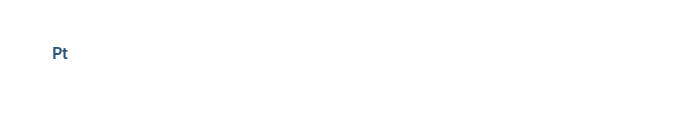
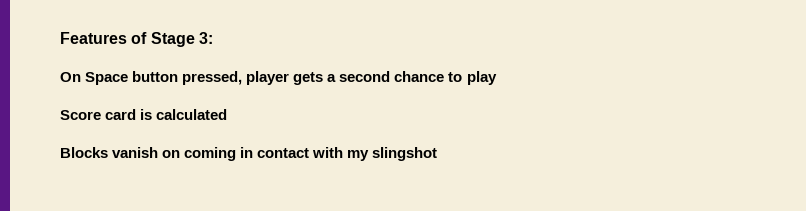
- Pt
+ Features of Stage 3:
+ On Space button pressed, player gets a second chance to play
+ Score card is calculated
+ Blocks vanish on coming in contact with my slingshot

